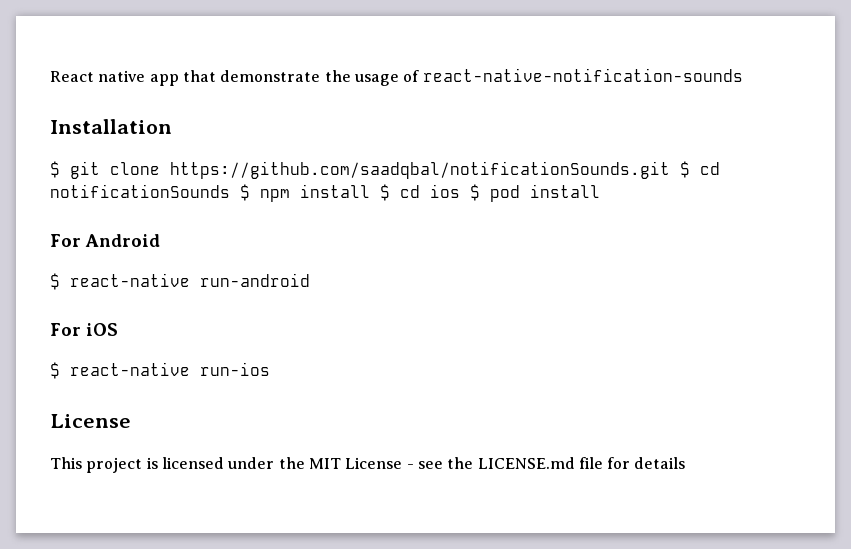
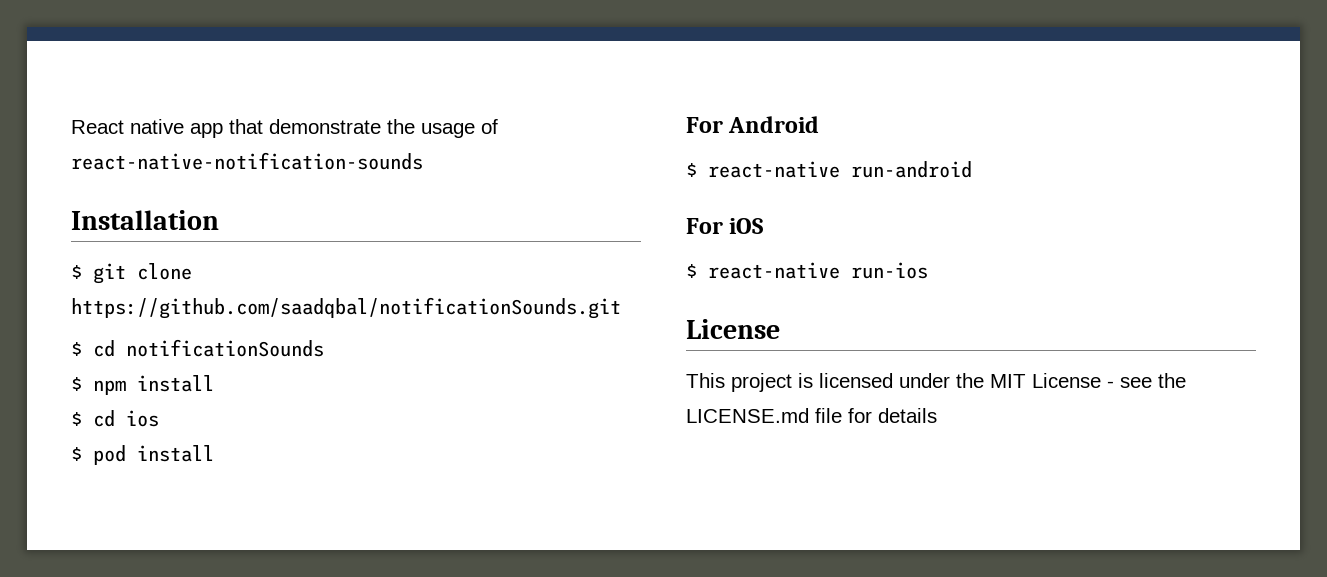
- $ git clone https://github.com/saadqbal/notificationSounds.git $ cd notificationSounds $ npm install $ cd ios $ pod install
+ $ git clone https://github.com/saadqbal/notificationSounds.git
+ $ cd notificationSounds
+ $ npm install
+ $ cd ios
+ $ pod install

